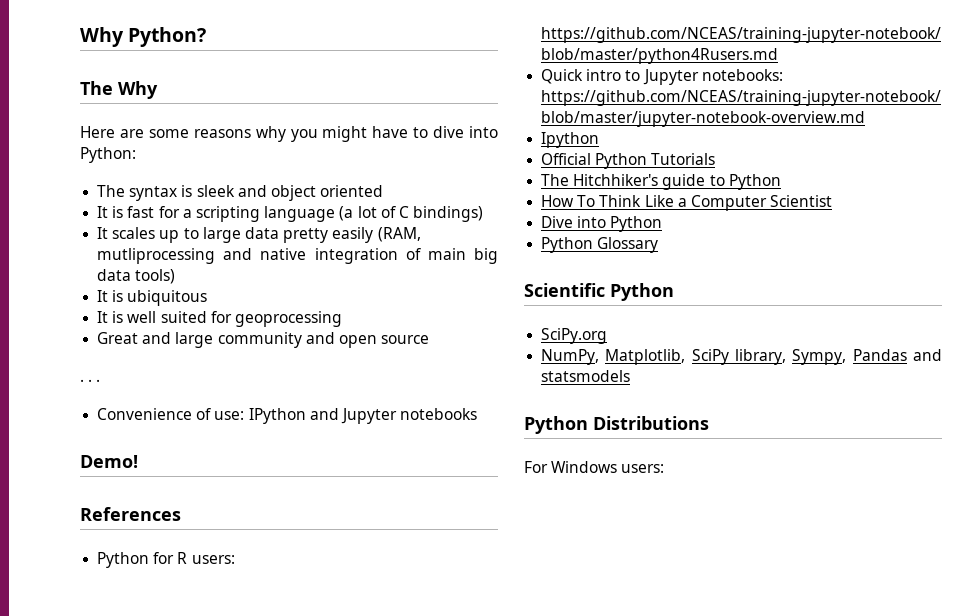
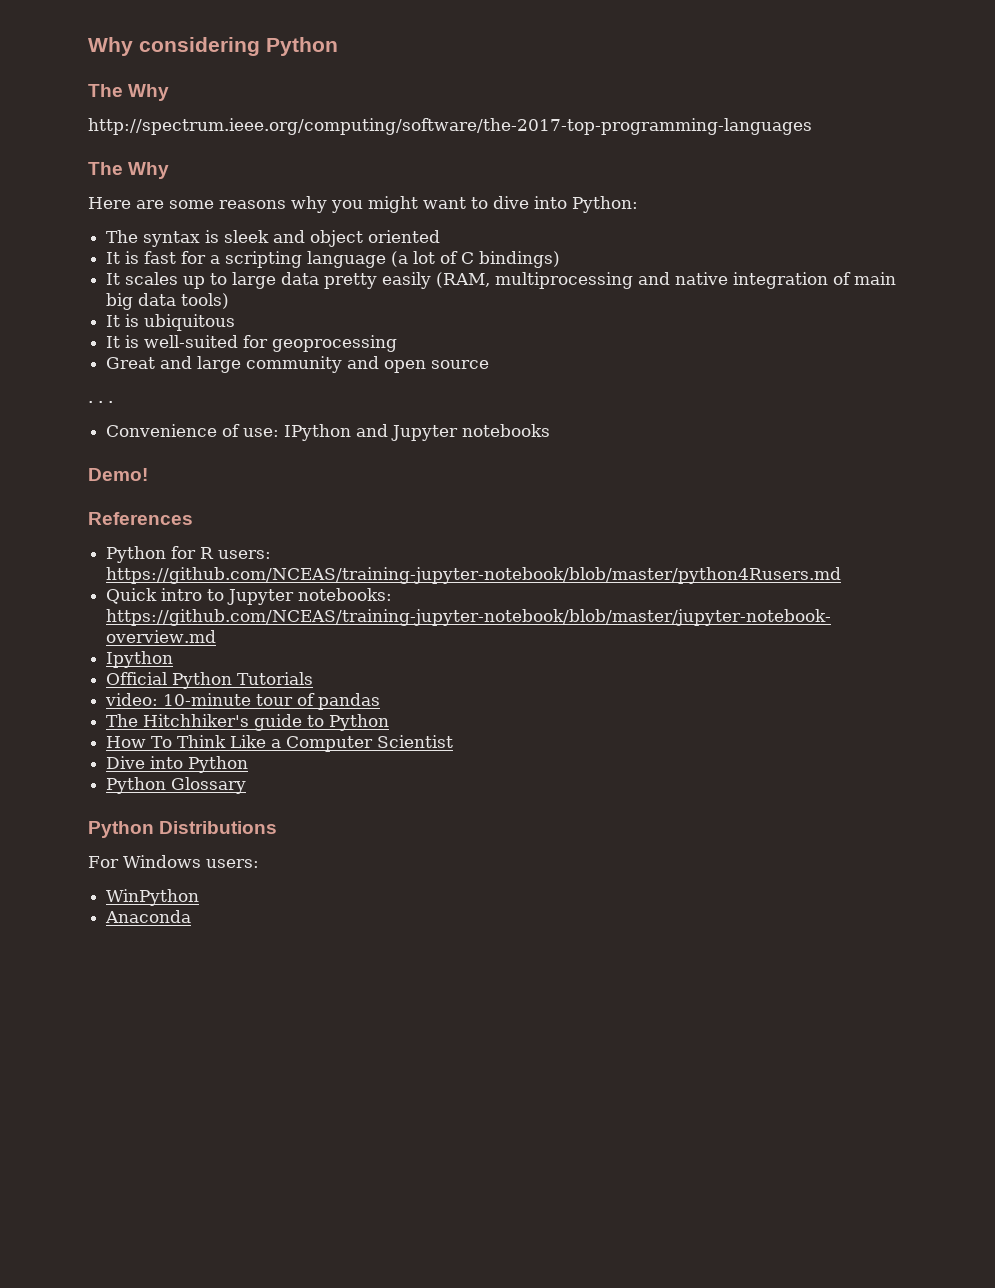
- Why Python?
+ Why considering Python
+ The Why
+ http://spectrum.ieee.org/computing/software/the-2017-top-programming-languages
- Here are some reasons why you might have to dive into Python:
+ Here are some reasons why you might want to dive into Python:
- It scales up to large data pretty easily (RAM, mutliprocessing and native integration of main big data tools)
+ It scales up to large data pretty easily (RAM, multiprocessing and native integration of main big data tools)
- It is well suited for geoprocessing
+ It is well-suited for geoprocessing
+ video: 10-minute tour of pandas
- Scientific Python
- SciPy.org
- NumPy, Matplotlib, SciPy library, Sympy, Pandas and statsmodels
+ WinPython
+ Anaconda

